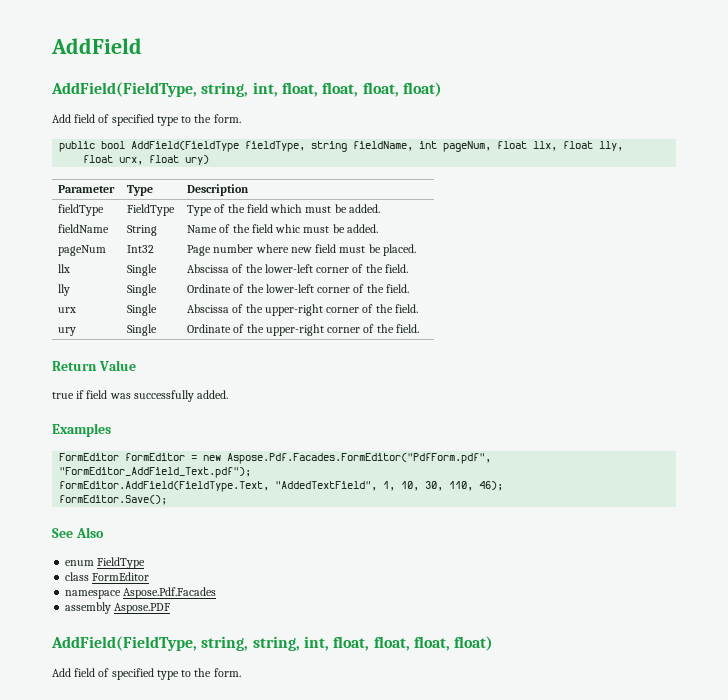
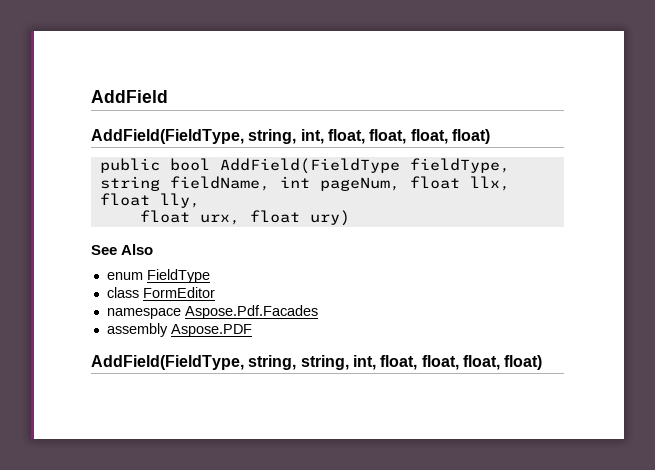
  AddField(FieldType, string, int, float, float, float, float)
- Add field of specified type to the form.
- Parameter | Type | Description
- fieldType | FieldType | Type of the field which must be added.
- fieldName | String | Name of the field whic must be added.
- pageNum | Int32 | Page number where new field must be placed.
- llx | Single | Abscissa of the lower-left corner of the field.
- lly | Single | Ordinate of the lower-left corner of the field.
- urx | Single | Abscissa of the upper-right corner of the field.
- ury | Single | Ordinate of the upper-right corner of the field.
- Return Value
- true if field was successfully added.
- Examples
- FormEditor formEditor = new Aspose.Pdf.Facades.FormEditor("PdfForm.pdf", "FormEditor_AddField_Text.pdf");
- formEditor.AddField(FieldType.Text, "AddedTextField", 1, 10, 30, 110, 46);
- formEditor.Save();
  AddField(FieldType, string, string, int, float, float, float, float)
- Add field of specified type to the form.

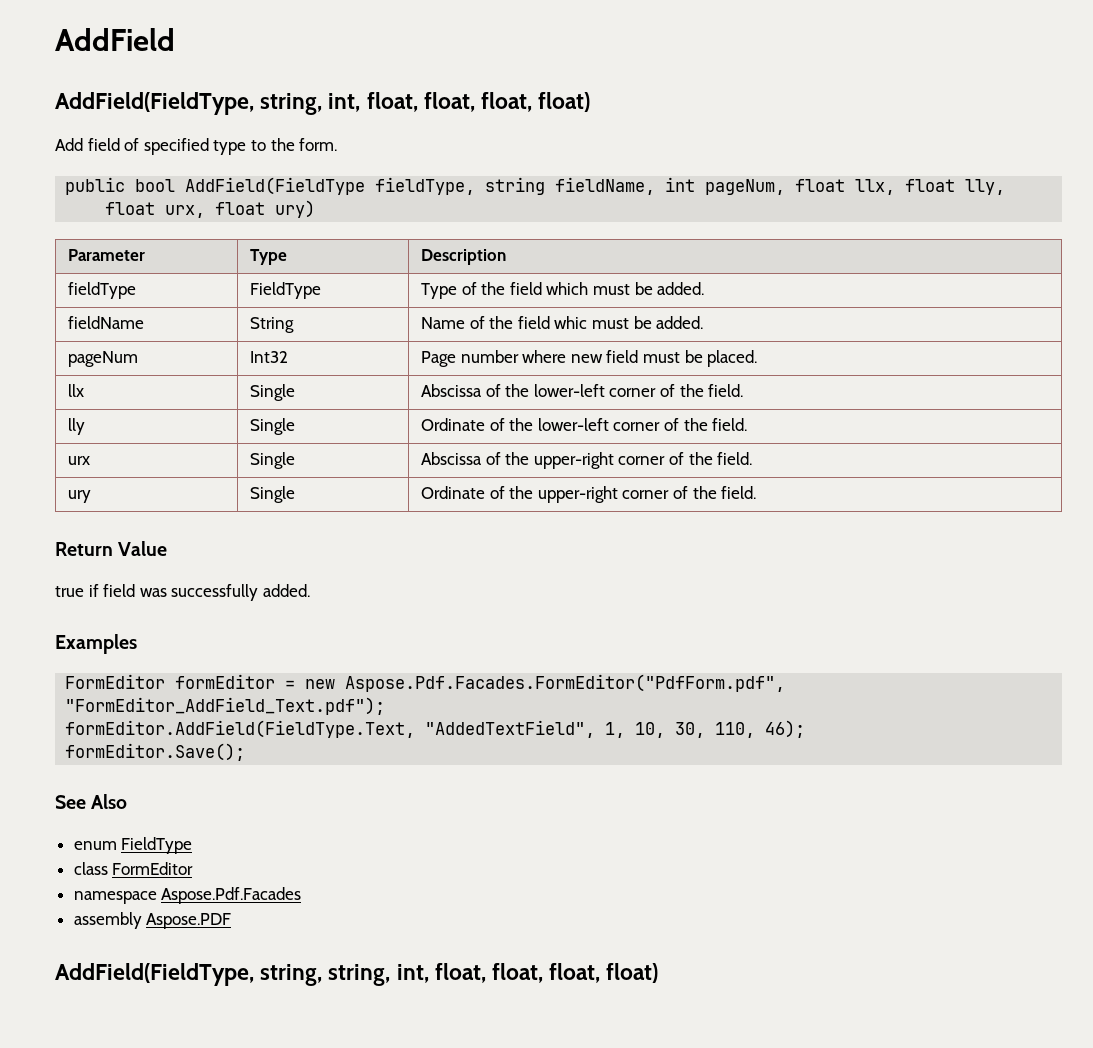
+ Add field of specified type to the form.
+ Parameter | Type | Description
+ fieldType | FieldType | Type of the field which must be added.
+ fieldName | String | Name of the field whic must be added.
+ pageNum | Int32 | Page number where new field must be placed.
+ llx | Single | Abscissa of the lower-left corner of the field.
+ lly | Single | Ordinate of the lower-left corner of the field.
+ urx | Single | Abscissa of the upper-right corner of the field.
+ ury | Single | Ordinate of the upper-right corner of the field.
+ Return Value
+ true if field was successfully added.
+ Examples
+ FormEditor formEditor = new Aspose.Pdf.Facades.FormEditor("PdfForm.pdf", "FormEditor_AddField_Text.pdf");
+ formEditor.AddField(FieldType.Text, "AddedTextField", 1, 10, 30, 110, 46);
+ formEditor.Save();

